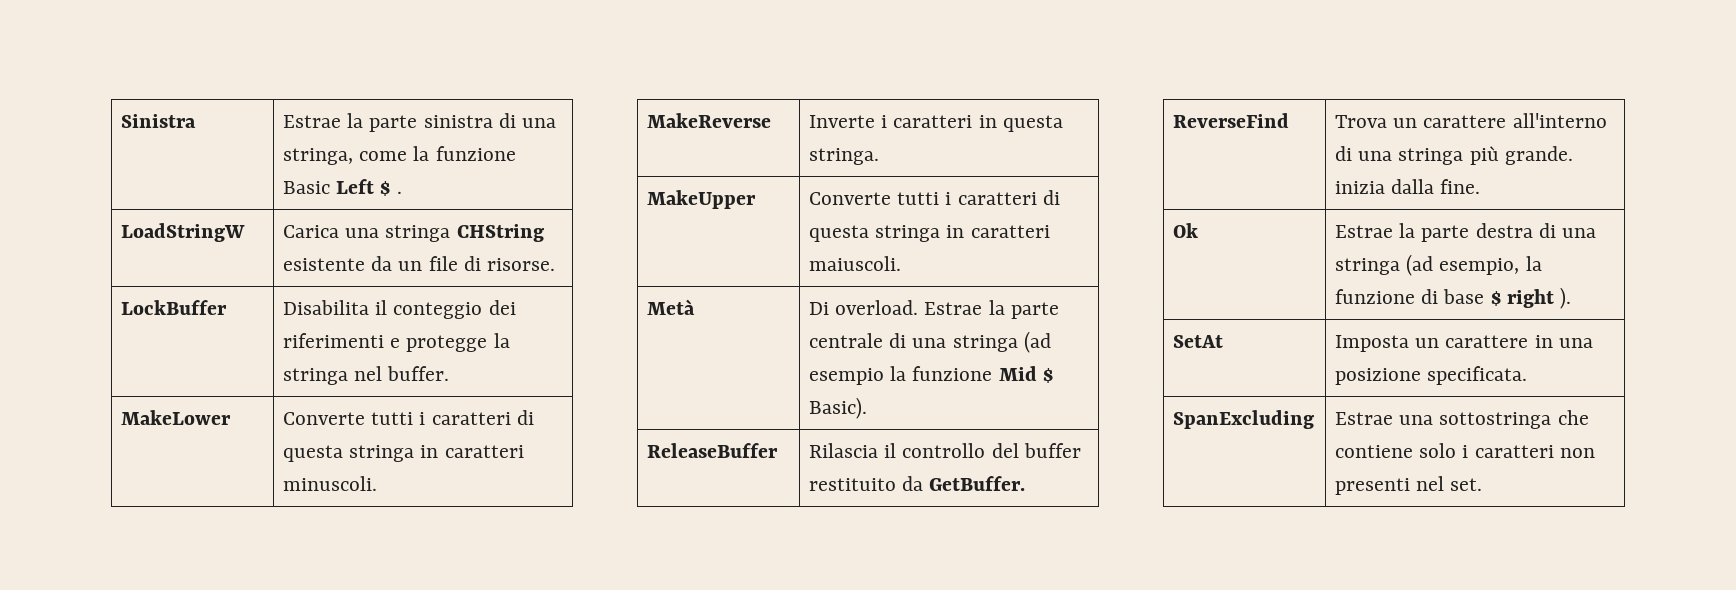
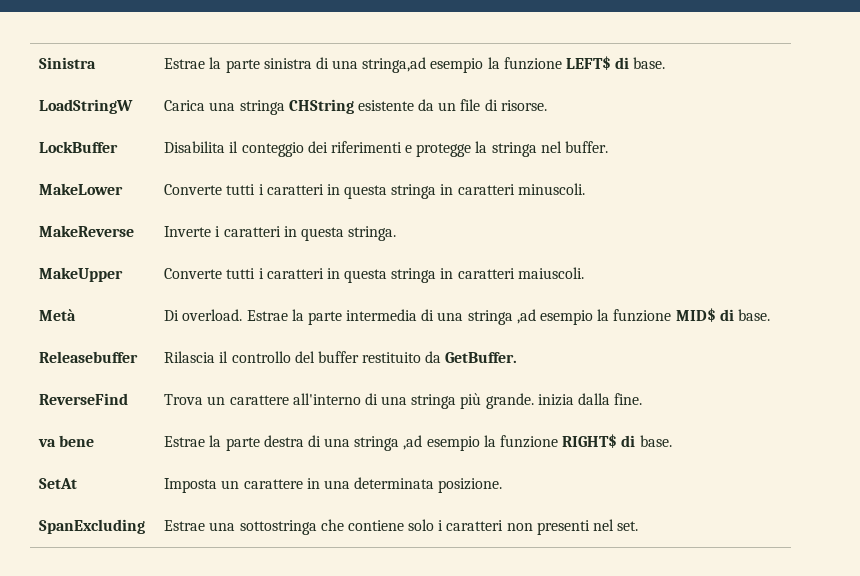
- Sinistra | Estrae la parte sinistra di una stringa, come la funzione Basic Left $ .
+ Sinistra | Estrae la parte sinistra di una stringa,ad esempio la funzione LEFT$ di base.
- MakeLower | Converte tutti i caratteri di questa stringa in caratteri minuscoli.
+ MakeLower | Converte tutti i caratteri in questa stringa in caratteri minuscoli.
- MakeUpper | Converte tutti i caratteri di questa stringa in caratteri maiuscoli.
+ MakeUpper | Converte tutti i caratteri in questa stringa in caratteri maiuscoli.
- Metà | Di overload. Estrae la parte centrale di una stringa (ad esempio la funzione Mid $ Basic).
- ReleaseBuffer | Rilascia il controllo del buffer restituito da GetBuffer.
+ Metà | Di overload. Estrae la parte intermedia di una stringa ,ad esempio la funzione MID$ di base.
+ Releasebuffer | Rilascia il controllo del buffer restituito da GetBuffer.
- Ok | Estrae la parte destra di una stringa (ad esempio, la funzione di base $ right ).
+ va bene | Estrae la parte destra di una stringa ,ad esempio la funzione RIGHT$ di base.
- SetAt | Imposta un carattere in una posizione specificata.
+ SetAt | Imposta un carattere in una determinata posizione.

